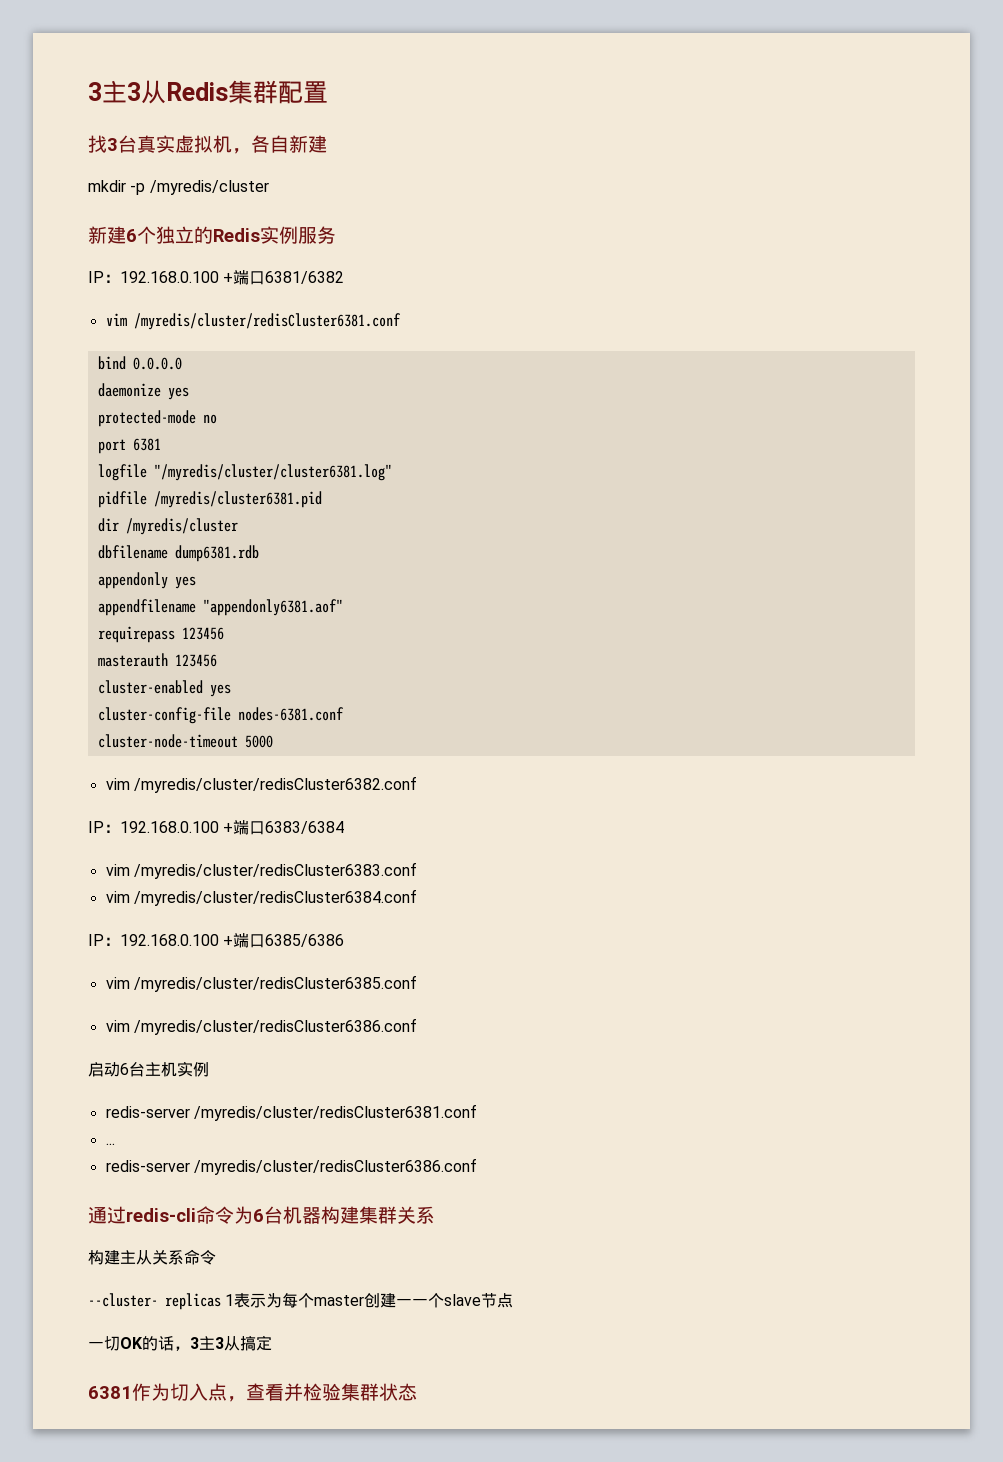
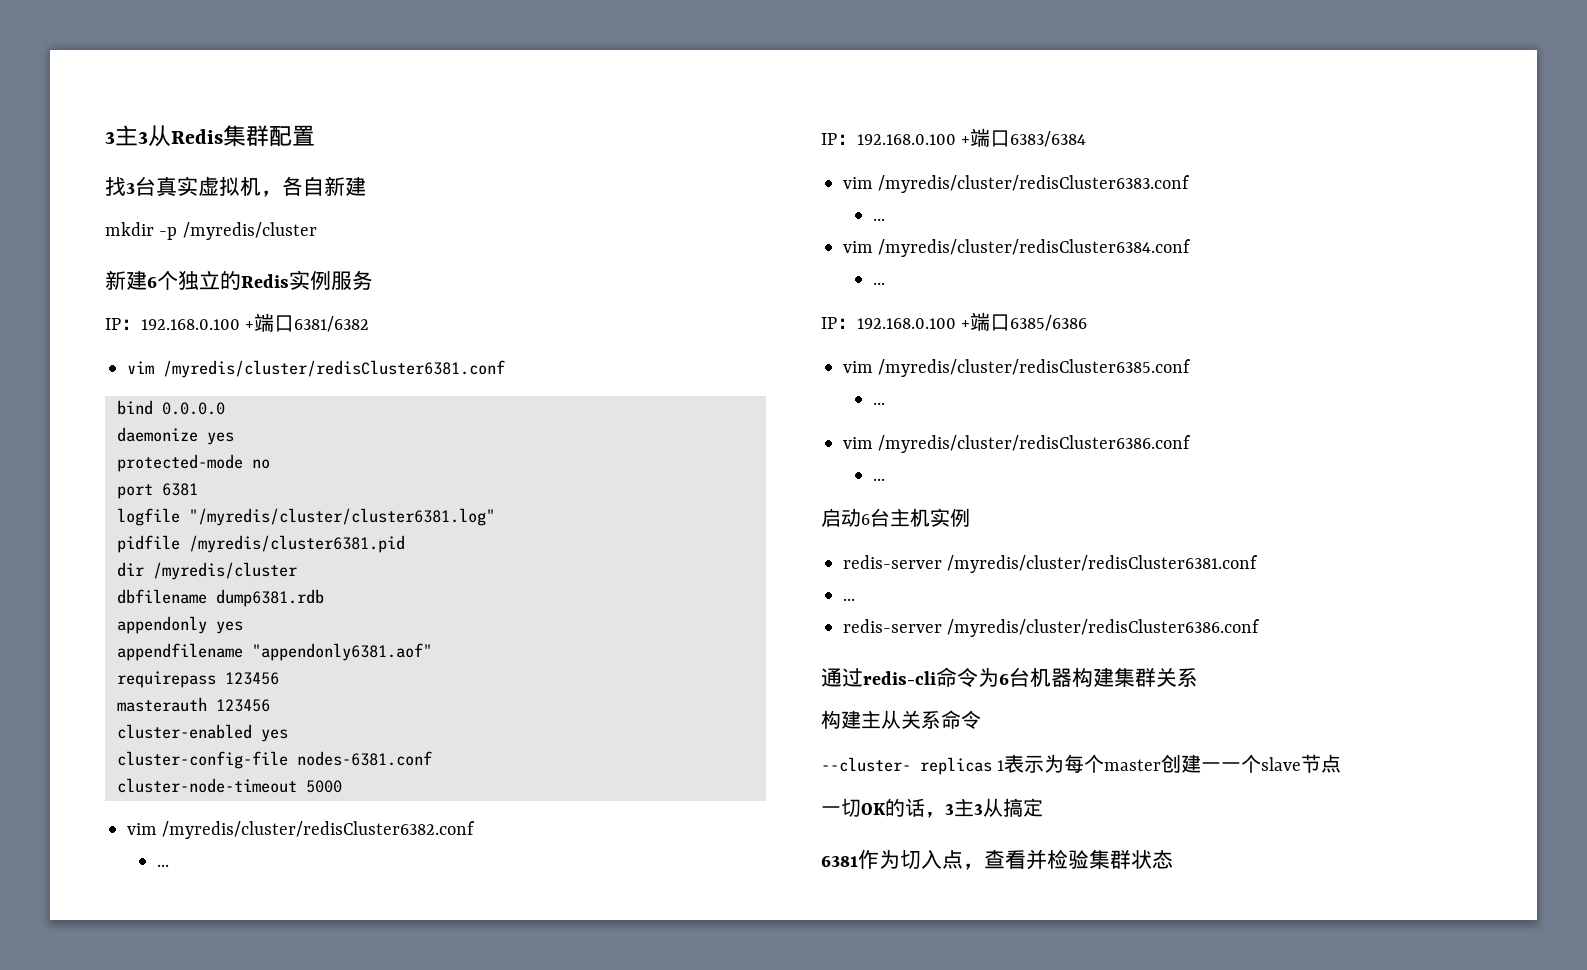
  vim /myredis/cluster/redisCluster6382.conf
+ ...
  vim /myredis/cluster/redisCluster6383.conf
+ ...
  vim /myredis/cluster/redisCluster6384.conf
+ ...
  vim /myredis/cluster/redisCluster6385.conf
+ ...
  vim /myredis/cluster/redisCluster6386.conf
+ ...

